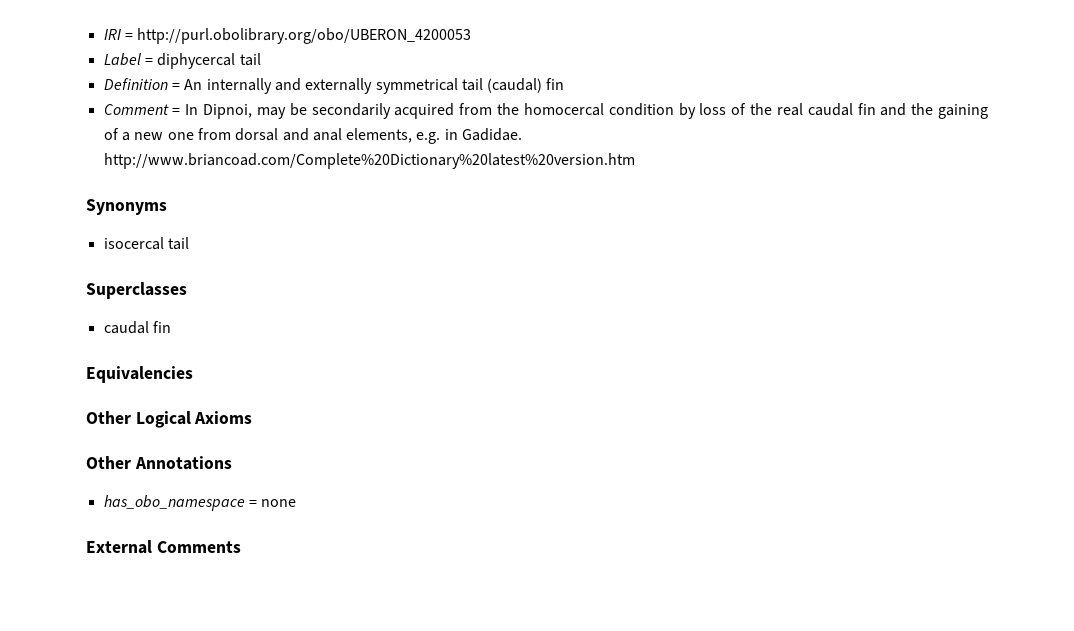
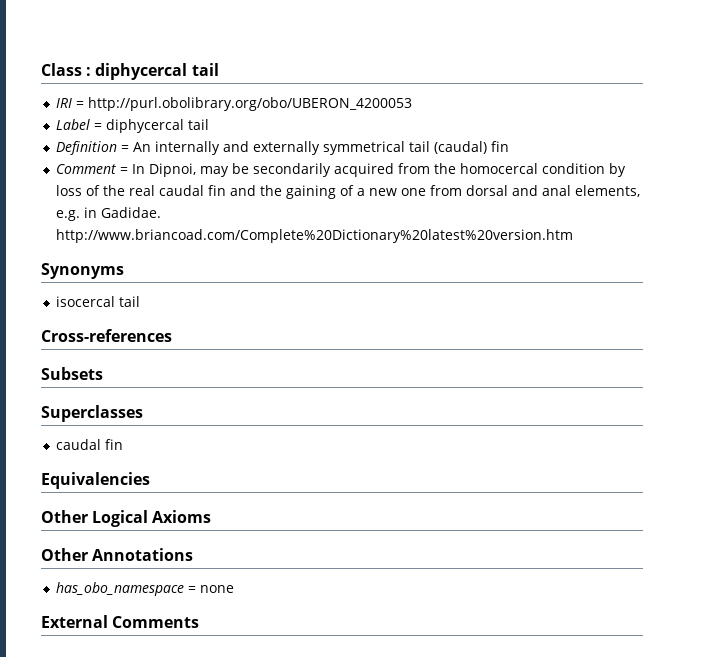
+ Class : diphycercal tail
+ Cross-references
+ Subsets

